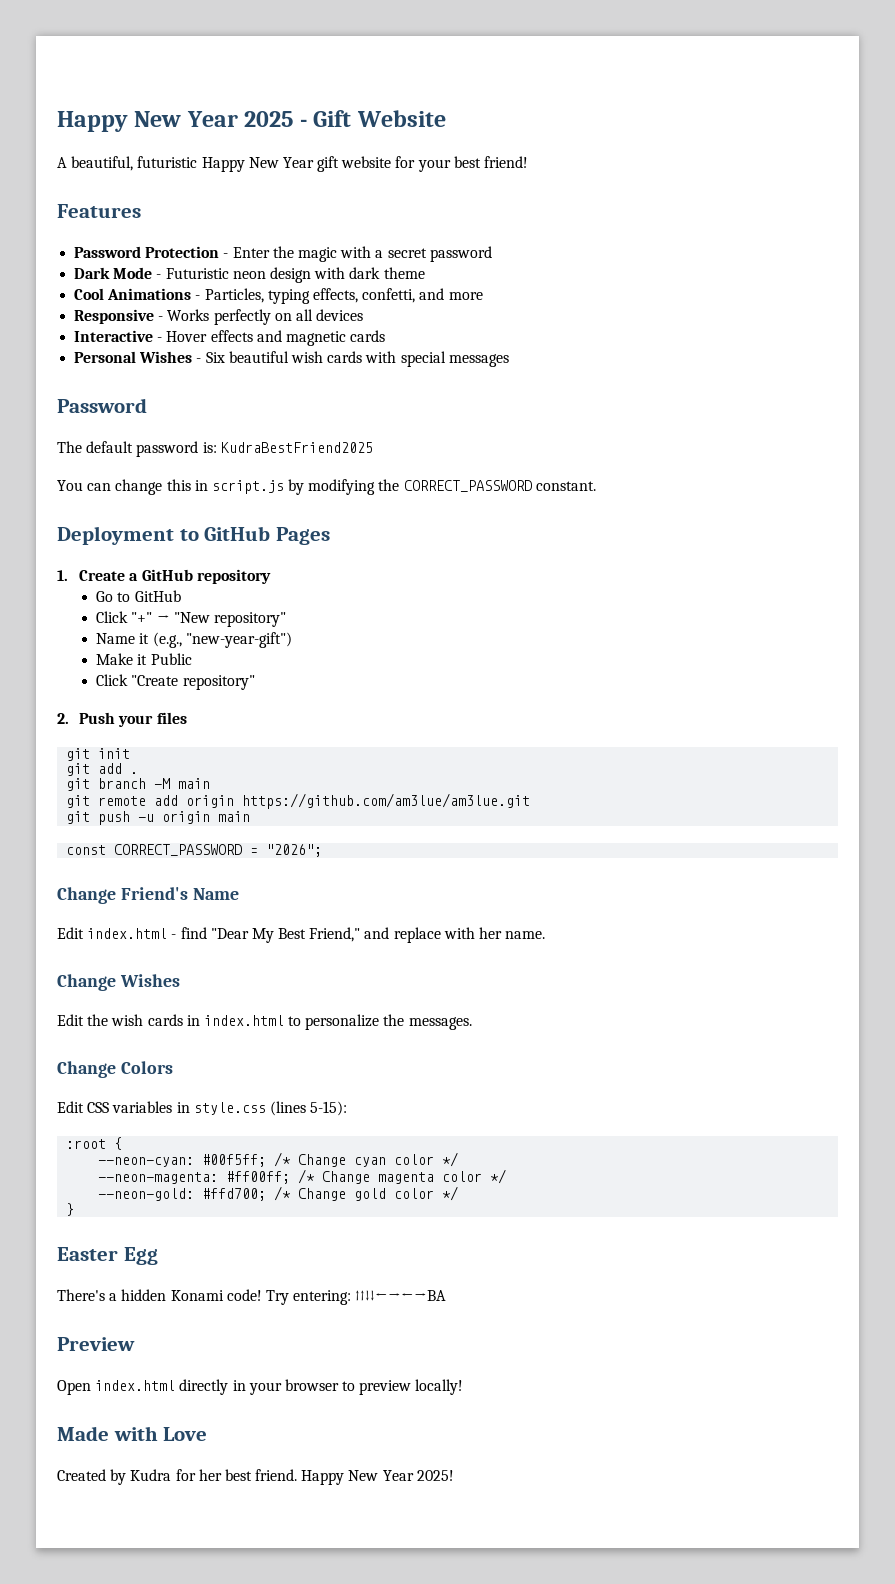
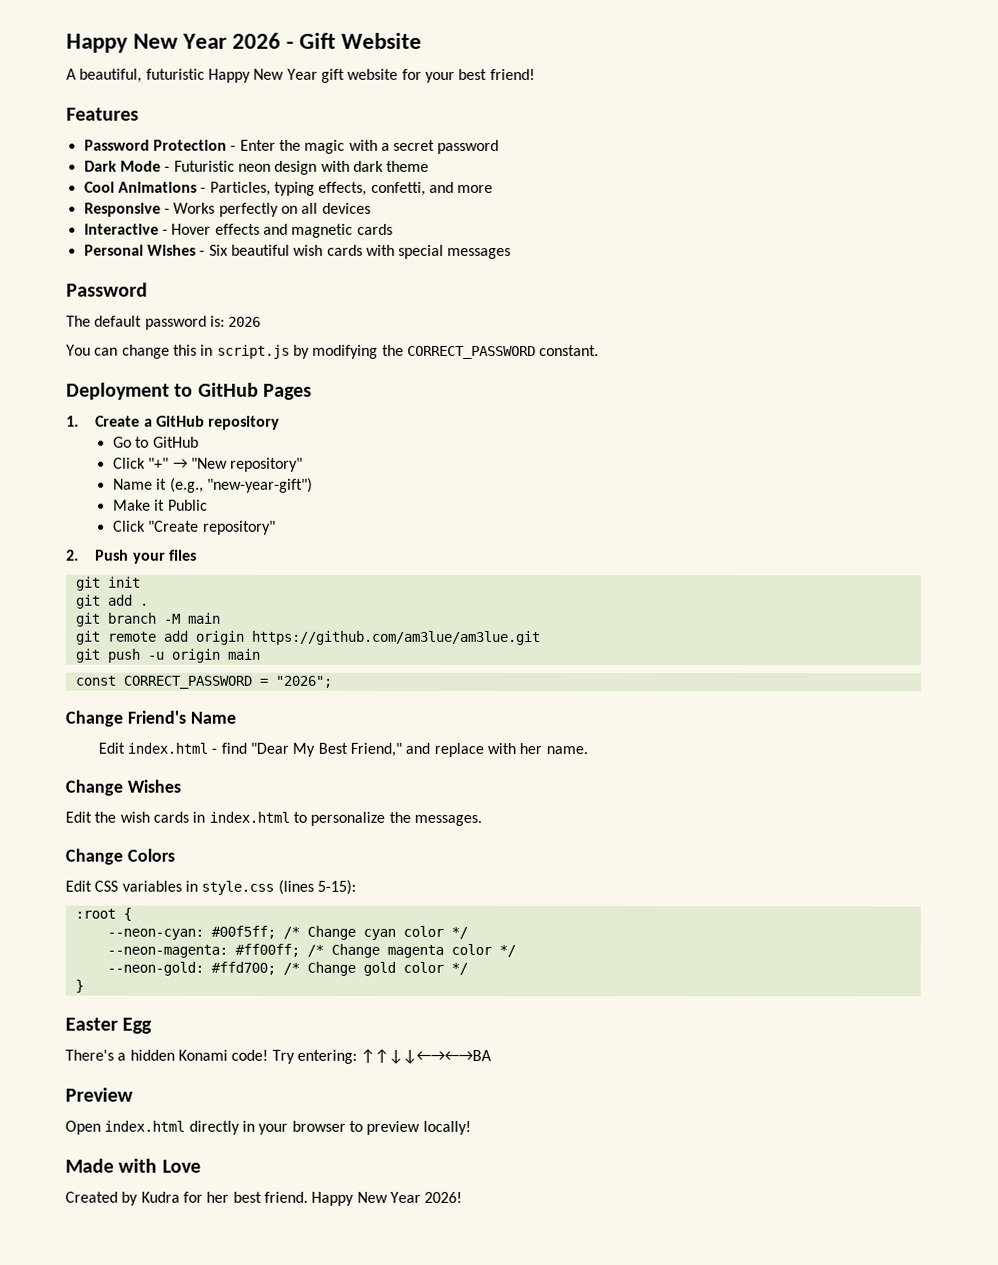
- Happy New Year 2025 - Gift Website
+ Happy New Year 2026 - Gift Website
- The default password is: KudraBestFriend2025
+ The default password is: 2026
- Happy New Year 2025!
+ Happy New Year 2026!

